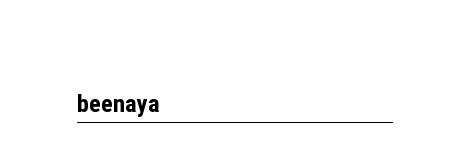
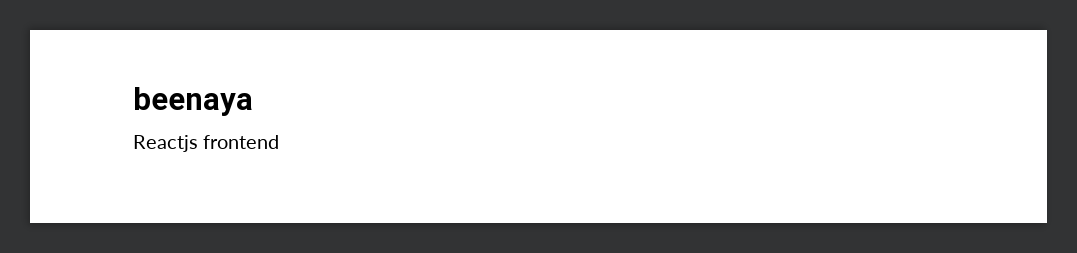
+ Reactjs frontend

